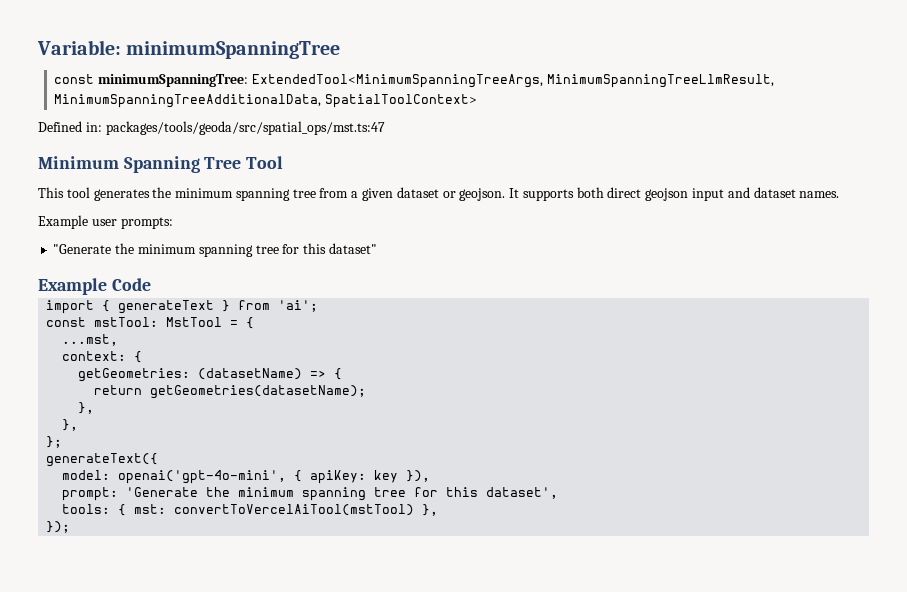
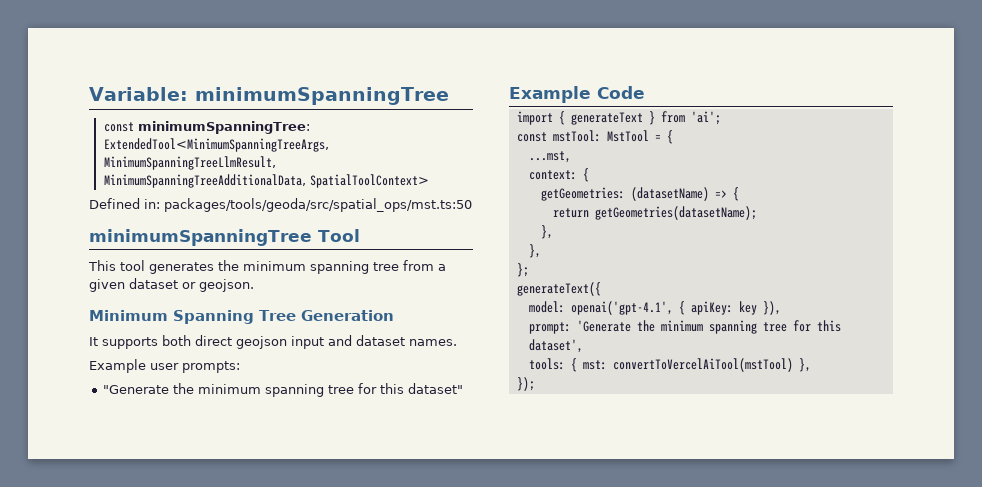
- Defined in: packages/tools/geoda/src/spatial_ops/mst.ts:47
- Minimum Spanning Tree Tool
+ Defined in: packages/tools/geoda/src/spatial_ops/mst.ts:50
+ minimumSpanningTree Tool
- This tool generates the minimum spanning tree from a given dataset or geojson. It supports both direct geojson input and dataset names.
+ This tool generates the minimum spanning tree from a given dataset or geojson.
+ Minimum Spanning Tree Generation
+ It supports both direct geojson input and dataset names.
- model: openai('gpt-4o-mini', { apiKey: key }),
+ model: openai('gpt-4.1', { apiKey: key }),

